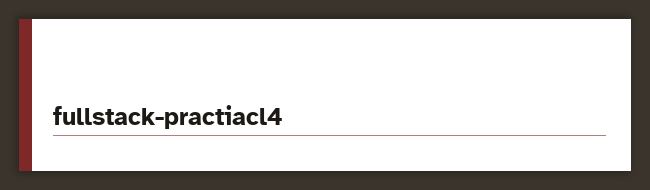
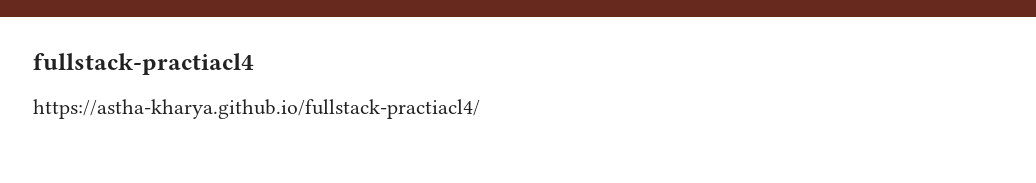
+ https://astha-kharya.github.io/fullstack-practiacl4/

